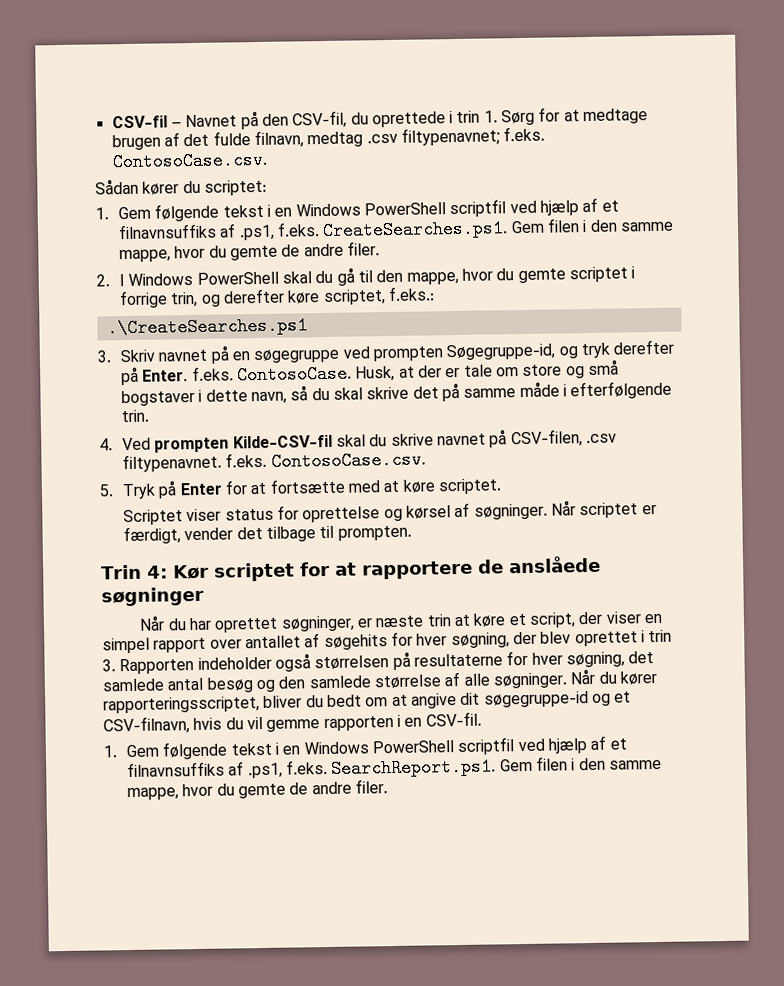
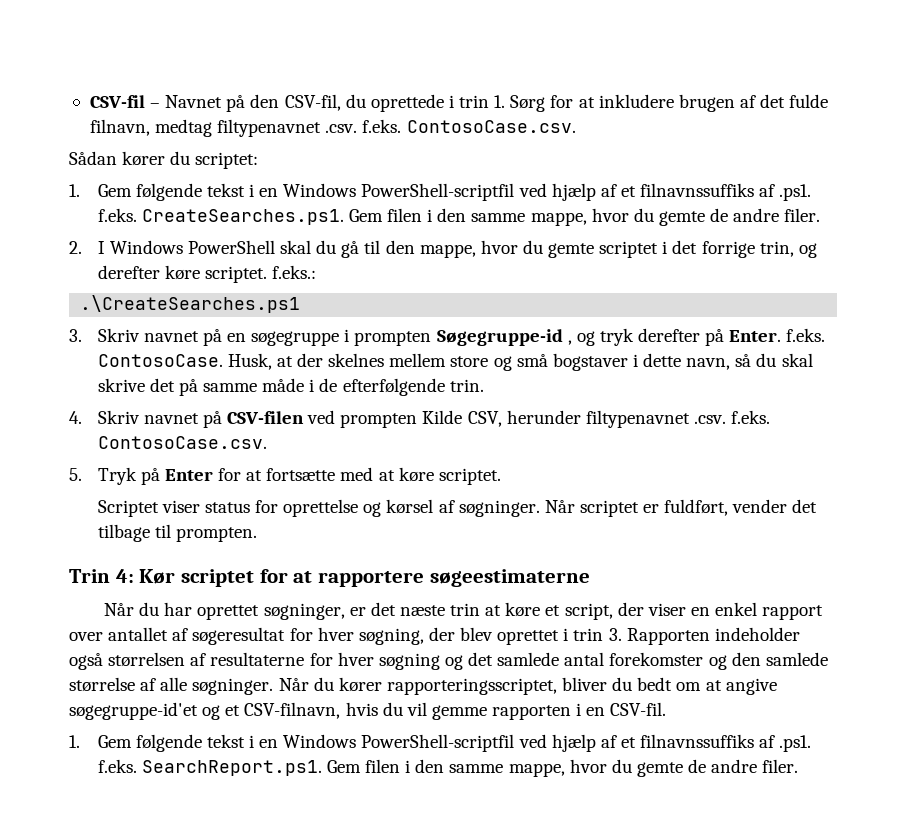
- CSV-fil – Navnet på den CSV-fil, du oprettede i trin 1. Sørg for at medtage brugen af det fulde filnavn, medtag .csv filtypenavnet; f.eks. ContosoCase.csv.
+ CSV-fil – Navnet på den CSV-fil, du oprettede i trin 1. Sørg for at inkludere brugen af det fulde filnavn, medtag filtypenavnet .csv. f.eks. ContosoCase.csv.
- 1. Gem følgende tekst i en Windows PowerShell scriptfil ved hjælp af et filnavnsuffiks af .ps1, f.eks. CreateSearches.ps1. Gem filen i den samme mappe, hvor du gemte de andre filer.
+ 1. Gem følgende tekst i en Windows PowerShell-scriptfil ved hjælp af et filnavnssuffiks af .ps1. f.eks. CreateSearches.ps1. Gem filen i den samme mappe, hvor du gemte de andre filer.
- 2. I Windows PowerShell skal du gå til den mappe, hvor du gemte scriptet i forrige trin, og derefter køre scriptet, f.eks.:
+ 2. I Windows PowerShell skal du gå til den mappe, hvor du gemte scriptet i det forrige trin, og derefter køre scriptet. f.eks.:
- 3. Skriv navnet på en søgegruppe ved prompten Søgegruppe-id, og tryk derefter på Enter. f.eks. ContosoCase.
+ 3. Skriv navnet på en søgegruppe i prompten Søgegruppe-id , og tryk derefter på Enter. f.eks. ContosoCase.
- Husk, at der er tale om store og små bogstaver i dette navn, så du skal skrive det på samme måde i efterfølgende trin.
+ Husk, at der skelnes mellem store og små bogstaver i dette navn, så du skal skrive det på samme måde i de efterfølgende trin.
- 4. Ved prompten Kilde-CSV-fil skal du skrive navnet på CSV-filen, .csv filtypenavnet. f.eks. ContosoCase.csv.
+ 4. Skriv navnet på CSV-filen ved prompten Kilde CSV, herunder filtypenavnet .csv. f.eks. ContosoCase.csv.
- Når scriptet er færdigt, vender det tilbage til prompten.
+ Når scriptet er fuldført, vender det tilbage til prompten.
- Trin 4: Kør scriptet for at rapportere de anslåede søgninger
+ Trin 4: Kør scriptet for at rapportere søgeestimaterne
- Når du har oprettet søgninger, er næste trin at køre et script, der viser en simpel rapport over antallet af søgehits for hver søgning, der blev oprettet i trin 3. Rapporten indeholder også størrelsen på resultaterne for hver søgning, det samlede antal besøg og den samlede størrelse af alle søgninger.
+ Når du har oprettet søgninger, er det næste trin at køre et script, der viser en enkel rapport over antallet af søgeresultat for hver søgning, der blev oprettet i trin 3. Rapporten indeholder også størrelsen af resultaterne for hver søgning og det samlede antal forekomster og den samlede størrelse af alle søgninger.
- Når du kører rapporteringsscriptet, bliver du bedt om at angive dit søgegruppe-id og et CSV-filnavn, hvis du vil gemme rapporten i en CSV-fil.
+ Når du kører rapporteringsscriptet, bliver du bedt om at angive søgegruppe-id'et og et CSV-filnavn, hvis du vil gemme rapporten i en CSV-fil.
- 1. Gem følgende tekst i en Windows PowerShell scriptfil ved hjælp af et filnavnsuffiks af .ps1, f.eks. SearchReport.ps1. Gem filen i den samme mappe, hvor du gemte de andre filer.
+ 1. Gem følgende tekst i en Windows PowerShell-scriptfil ved hjælp af et filnavnssuffiks af .ps1. f.eks. SearchReport.ps1. Gem filen i den samme mappe, hvor du gemte de andre filer.

